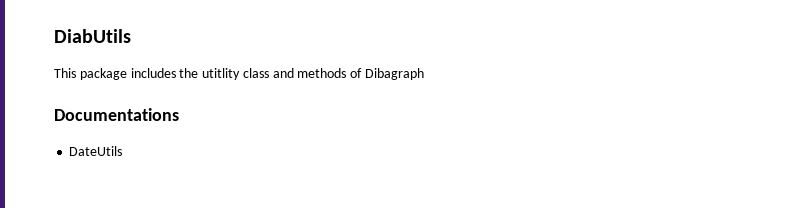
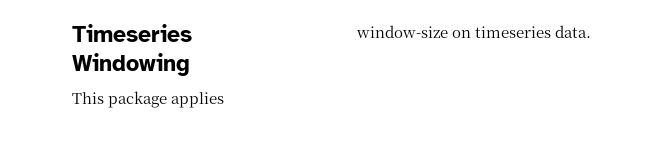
- DiabUtils
+ Timeseries Windowing
- This package includes the utitlity class and methods of Dibagraph
- Documentations
- DateUtils
+ This package applies window-size on timeseries data.

